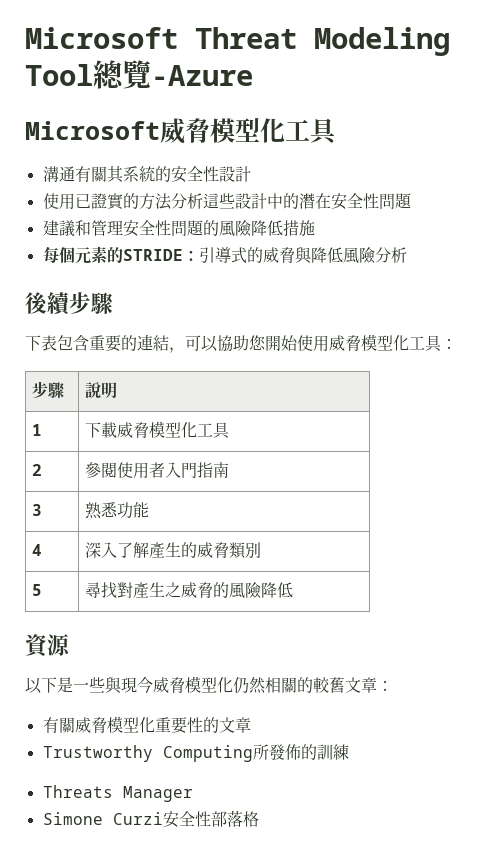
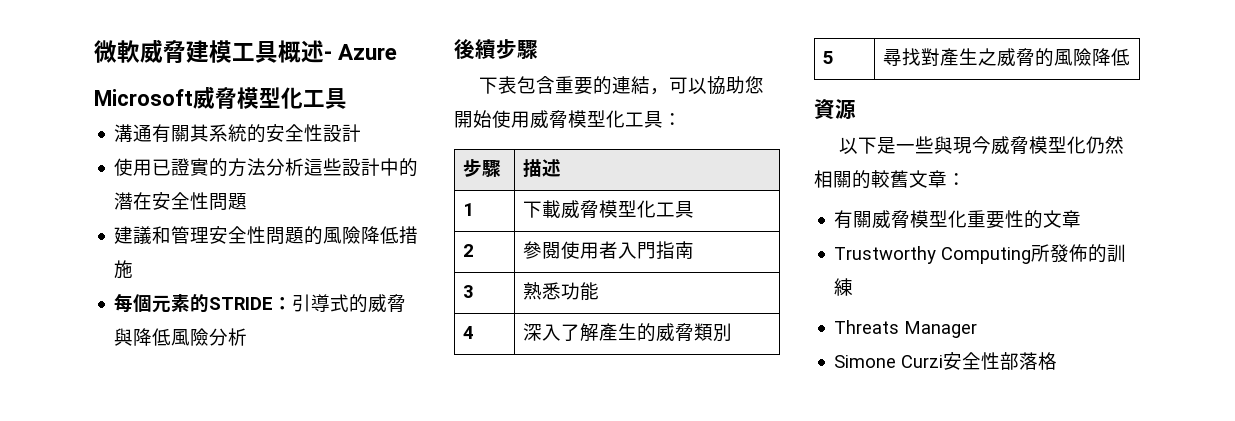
- Microsoft Threat Modeling Tool總覽-Azure
+ 微軟威脅建模工具概述- Azure
- 步驟 | 說明
+ 步驟 | 描述

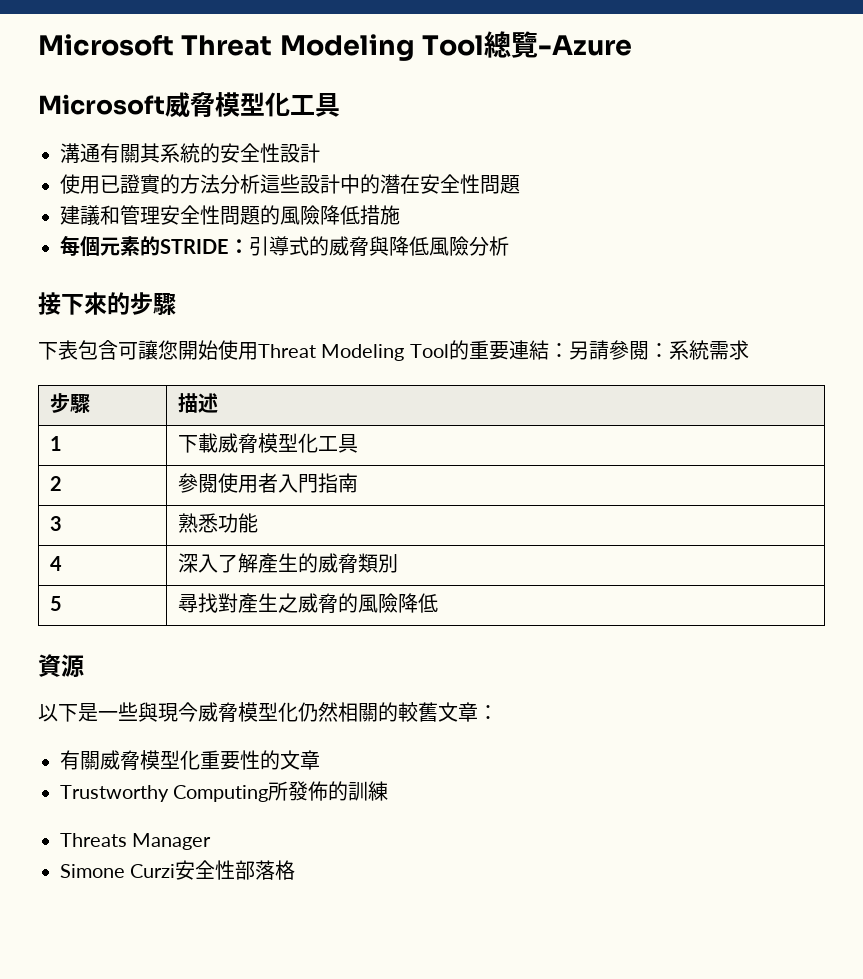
- 微軟威脅建模工具概述- Azure
+ Microsoft Threat Modeling Tool總覽-Azure
- 後續步驟
+ 接下來的步驟
- 下表包含重要的連結，可以協助您開始使用威脅模型化工具：
+ 下表包含可讓您開始使用Threat Modeling Tool的重要連結：另請參閱：系統需求

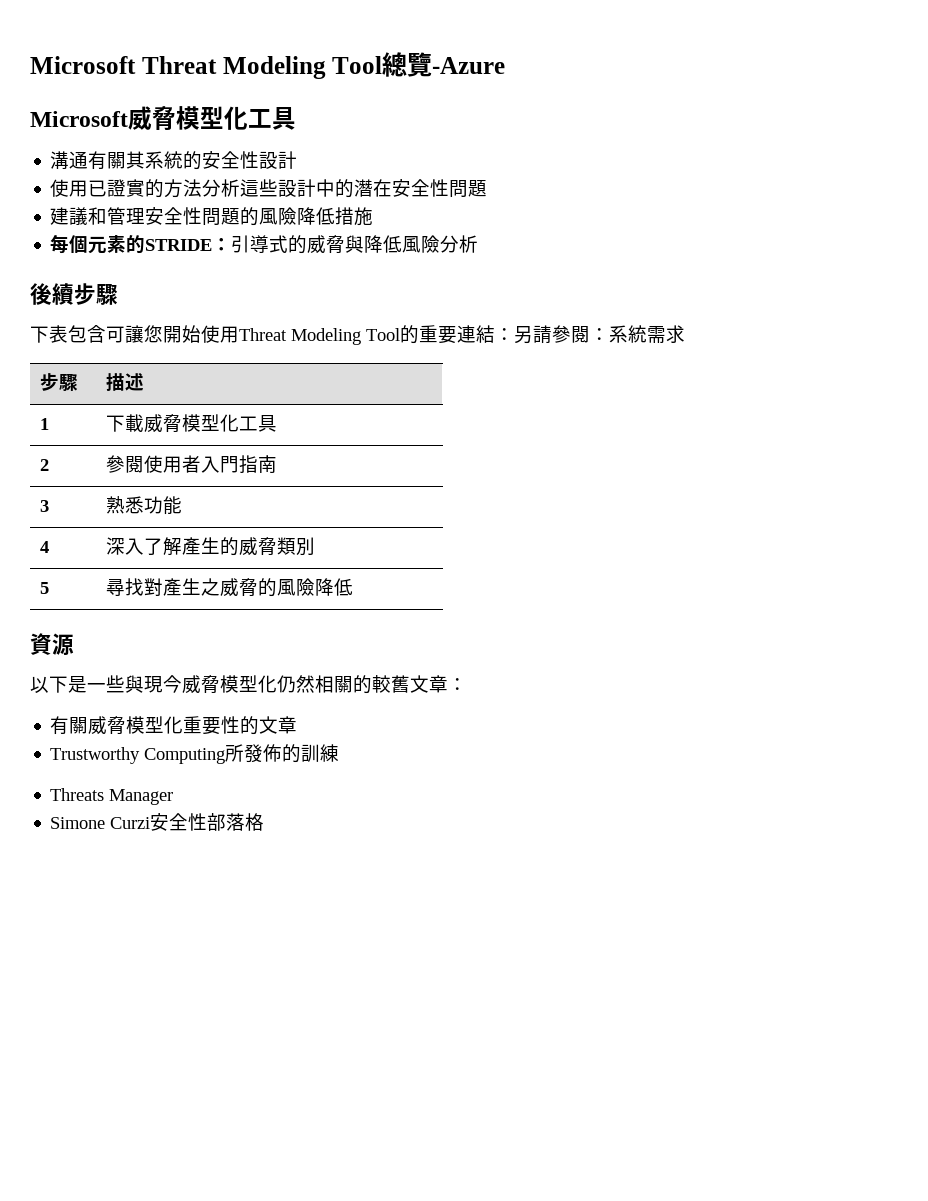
- 接下來的步驟
+ 後續步驟

